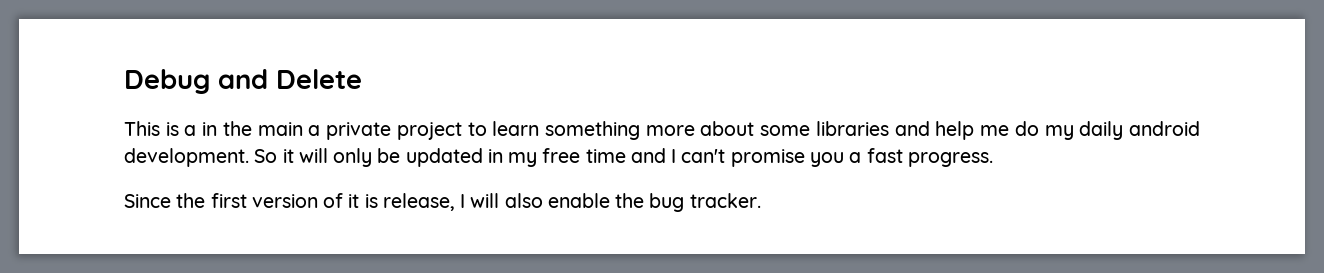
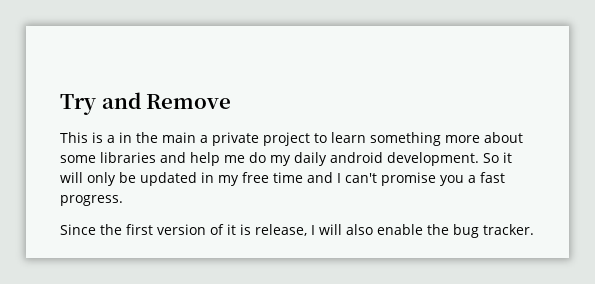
- Debug and Delete
+ Try and Remove

